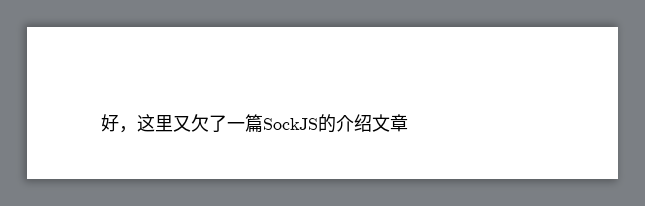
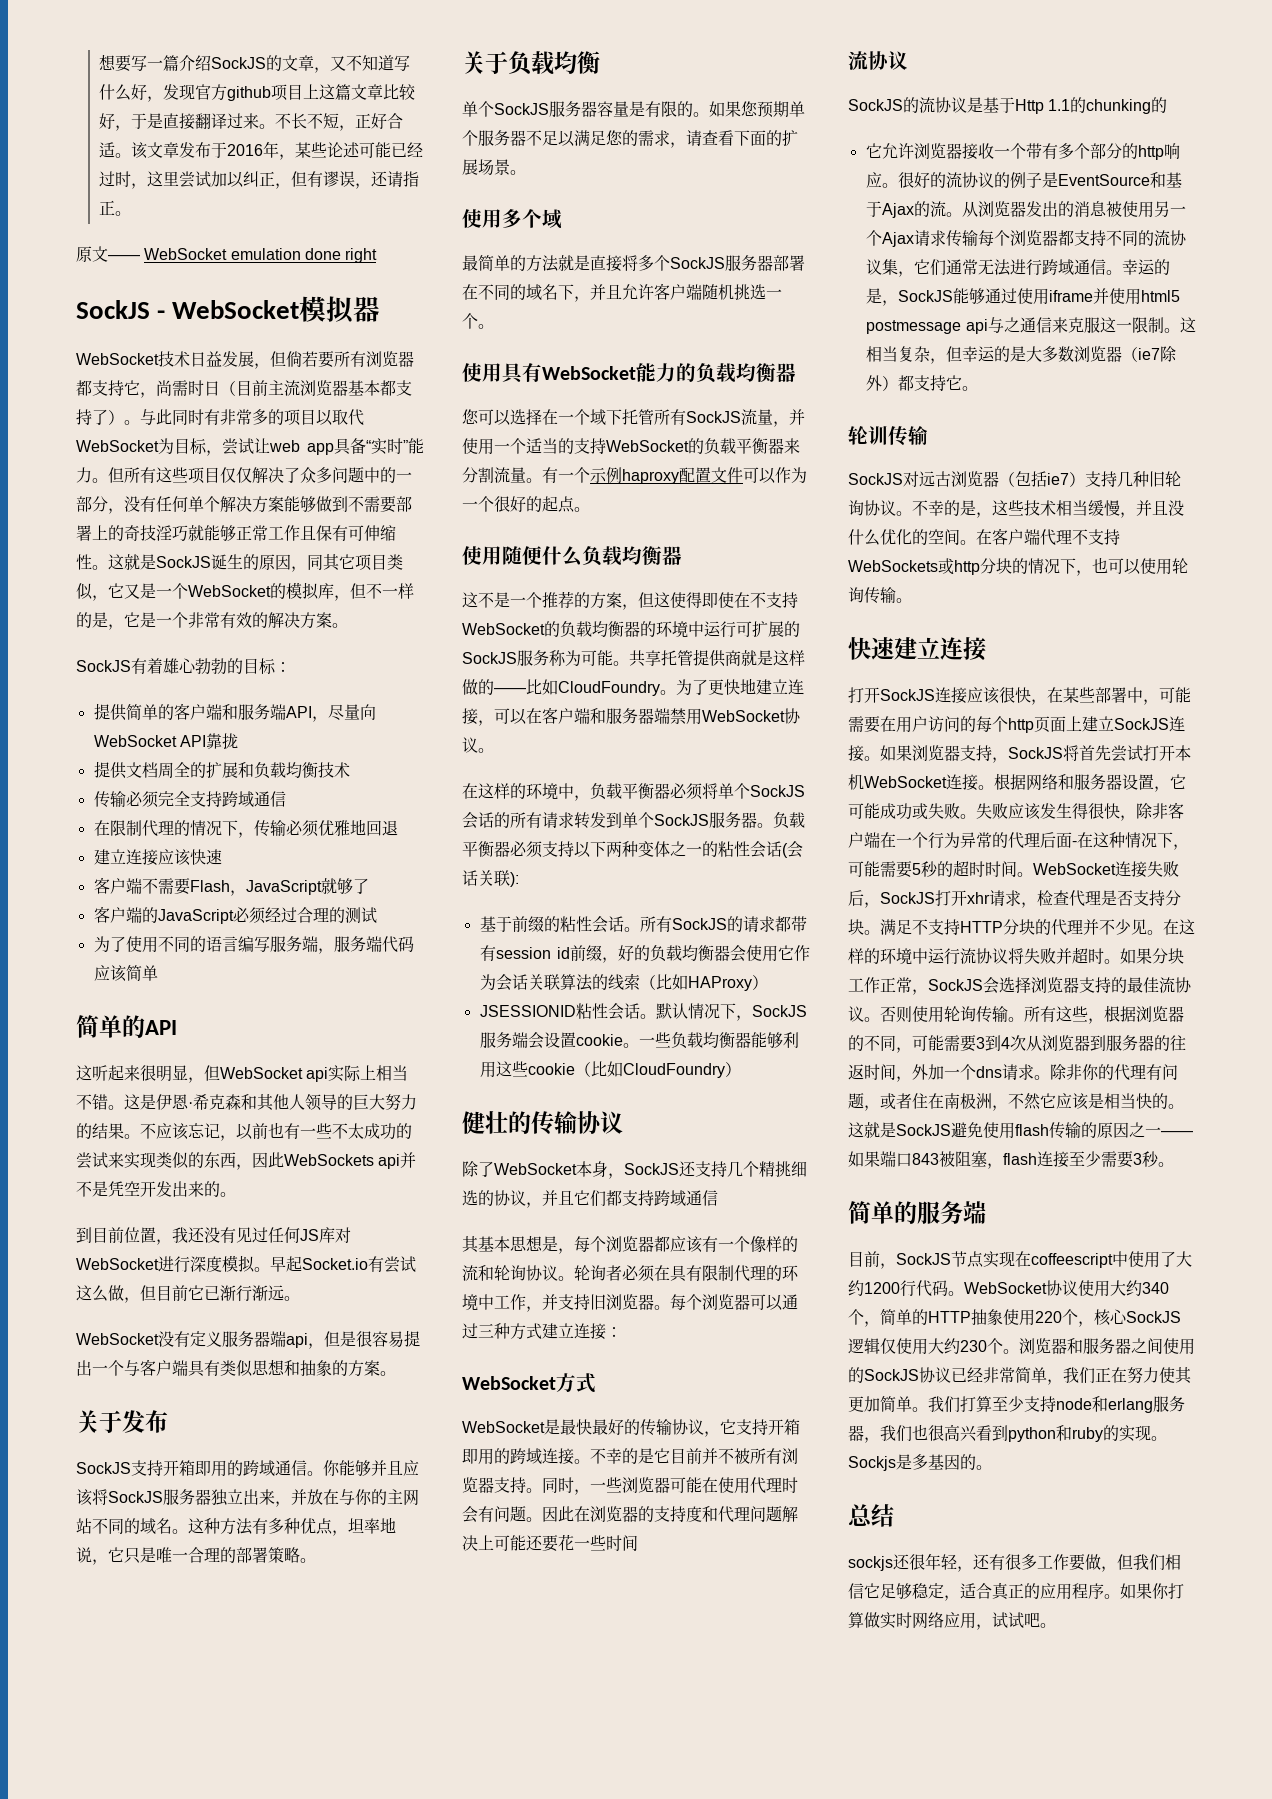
- 好，这里又欠了一篇SockJS的介绍文章
+ 想要写一篇介绍SockJS的文章，又不知道写什么好，发现官方github项目上这篇文章比较好，于是直接翻译过来。不长不短，正好合适。该文章发布于2016年，某些论述可能已经过时，这里尝试加以纠正，但有谬误，还请指正。
+ 原文—— WebSocket emulation done right
+ SockJS - WebSocket模拟器
+ WebSocket技术日益发展，但倘若要所有浏览器都支持它，尚需时日（目前主流浏览器基本都支持了）。与此同时有非常多的项目以取代WebSocket为目标，尝试让web app具备“实时”能力。但所有这些项目仅仅解决了众多问题中的一部分，没有任何单个解决方案能够做到不需要部署上的奇技淫巧就能够正常工作且保有可伸缩性。这就是SockJS诞生的原因，同其它项目类似，它又是一个WebSocket的模拟库，但不一样的是，它是一个非常有效的解决方案。
+ SockJS有着雄心勃勃的目标：
+ 提供简单的客户端和服务端API，尽量向WebSocket API靠拢
+ 提供文档周全的扩展和负载均衡技术
+ 传输必须完全支持跨域通信
+ 在限制代理的情况下，传输必须优雅地回退
+ 建立连接应该快速
+ 客户端不需要Flash，JavaScript就够了
+ 客户端的JavaScript必须经过合理的测试
+ 为了使用不同的语言编写服务端，服务端代码应该简单
+ 简单的API
+ 这听起来很明显，但WebSocket api实际上相当不错。这是伊恩·希克森和其他人领导的巨大努力的结果。不应该忘记，以前也有一些不太成功的尝试来实现类似的东西，因此WebSockets api并不是凭空开发出来的。
+ 到目前位置，我还没有见过任何JS库对WebSocket进行深度模拟。早起Socket.io有尝试这么做，但目前它已渐行渐远。
+ WebSocket没有定义服务器端api，但是很容易提出一个与客户端具有类似思想和抽象的方案。
+ 关于发布
+ SockJS支持开箱即用的跨域通信。你能够并且应该将SockJS服务器独立出来，并放在与你的主网站不同的域名。这种方法有多种优点，坦率地说，它只是唯一合理的部署策略。
+ 关于负载均衡
+ 单个SockJS服务器容量是有限的。如果您预期单个服务器不足以满足您的需求，请查看下面的扩展场景。
+ 使用多个域
+ 最简单的方法就是直接将多个SockJS服务器部署在不同的域名下，并且允许客户端随机挑选一个。
+ 使用具有WebSocket能力的负载均衡器
+ 您可以选择在一个域下托管所有SockJS流量，并使用一个适当的支持WebSocket的负载平衡器来分割流量。有一个示例haproxy配置文件可以作为一个很好的起点。
+ 使用随便什么负载均衡器
+ 这不是一个推荐的方案，但这使得即使在不支持WebSocket的负载均衡器的环境中运行可扩展的SockJS服务称为可能。共享托管提供商就是这样做的——比如CloudFoundry。为了更快地建立连接，可以在客户端和服务器端禁用WebSocket协议。
+ 在这样的环境中，负载平衡器必须将单个SockJS会话的所有请求转发到单个SockJS服务器。负载平衡器必须支持以下两种变体之一的粘性会话(会话关联):
+ 基于前缀的粘性会话。所有SockJS的请求都带有session id前缀，好的负载均衡器会使用它作为会话关联算法的线索（比如HAProxy）
+ JSESSIONID粘性会话。默认情况下，SockJS服务端会设置cookie。一些负载均衡器能够利用这些cookie（比如CloudFoundry）
+ 健壮的传输协议
+ 除了WebSocket本身，SockJS还支持几个精挑细选的协议，并且它们都支持跨域通信
+ 其基本思想是，每个浏览器都应该有一个像样的流和轮询协议。轮询者必须在具有限制代理的环境中工作，并支持旧浏览器。每个浏览器可以通过三种方式建立连接：
+ WebSocket方式
+ WebSocket是最快最好的传输协议，它支持开箱即用的跨域连接。不幸的是它目前并不被所有浏览器支持。同时，一些浏览器可能在使用代理时会有问题。因此在浏览器的支持度和代理问题解决上可能还要花一些时间
+ 流协议
+ SockJS的流协议是基于Http 1.1的chunking的
+ 它允许浏览器接收一个带有多个部分的http响应。很好的流协议的例子是EventSource和基于Ajax的流。从浏览器发出的消息被使用另一个Ajax请求传输每个浏览器都支持不同的流协议集，它们通常无法进行跨域通信。幸运的是，SockJS能够通过使用iframe并使用html5 postmessage api与之通信来克服这一限制。这相当复杂，但幸运的是大多数浏览器（ie7除外）都支持它。
+ 轮训传输
+ SockJS对远古浏览器（包括ie7）支持几种旧轮询协议。不幸的是，这些技术相当缓慢，并且没什么优化的空间。在客户端代理不支持WebSockets或http分块的情况下，也可以使用轮询传输。
+ 快速建立连接
+ 打开SockJS连接应该很快，在某些部署中，可能需要在用户访问的每个http页面上建立SockJS连接。如果浏览器支持，SockJS将首先尝试打开本机WebSocket连接。根据网络和服务器设置，它可能成功或失败。失败应该发生得很快，除非客户端在一个行为异常的代理后面-在这种情况下，可能需要5秒的超时时间。WebSocket连接失败后，SockJS打开xhr请求，检查代理是否支持分块。满足不支持HTTP分块的代理并不少见。在这样的环境中运行流协议将失败并超时。如果分块工作正常，SockJS会选择浏览器支持的最佳流协议。否则使用轮询传输。所有这些，根据浏览器的不同，可能需要3到4次从浏览器到服务器的往返时间，外加一个dns请求。除非你的代理有问题，或者住在南极洲，不然它应该是相当快的。这就是SockJS避免使用flash传输的原因之一——如果端口843被阻塞，flash连接至少需要3秒。
+ 简单的服务端
+ 目前，SockJS节点实现在coffeescript中使用了大约1200行代码。WebSocket协议使用大约340个，简单的HTTP抽象使用220个，核心SockJS逻辑仅使用大约230个。浏览器和服务器之间使用的SockJS协议已经非常简单，我们正在努力使其更加简单。我们打算至少支持node和erlang服务器，我们也很高兴看到python和ruby的实现。Sockjs是多基因的。
+ 总结
+ sockjs还很年轻，还有很多工作要做，但我们相信它足够稳定，适合真正的应用程序。如果你打算做实时网络应用，试试吧。

